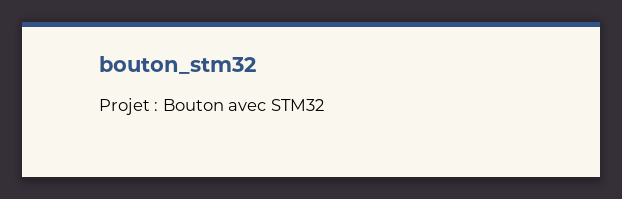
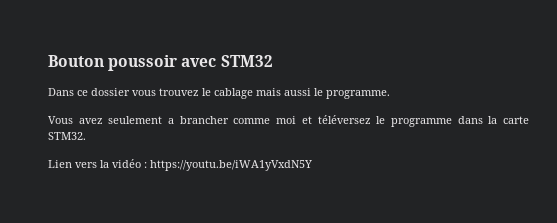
- bouton_stm32
- Projet : Bouton avec STM32
+ Bouton poussoir avec STM32
+ Dans ce dossier vous trouvez le cablage mais aussi le programme.
+ Vous avez seulement a brancher comme moi et téléversez le programme dans la carte STM32.
+ Lien vers la vidéo : https://youtu.be/iWA1yVxdN5Y

